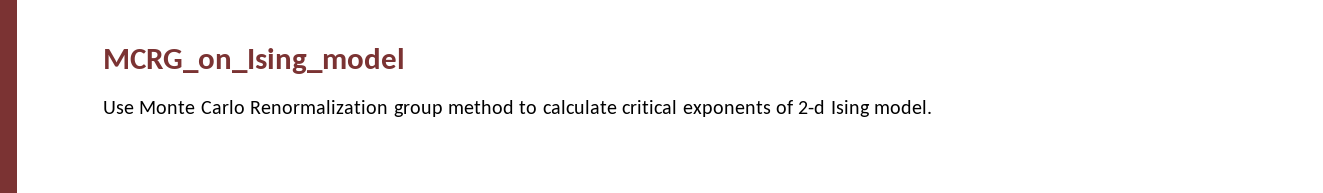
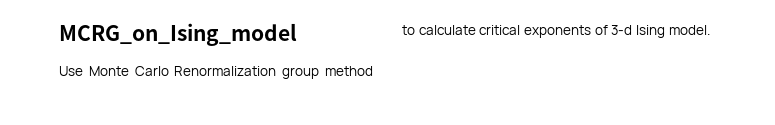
- Use Monte Carlo Renormalization group method to calculate critical exponents of 2-d Ising model.
+ Use Monte Carlo Renormalization group method to calculate critical exponents of 3-d Ising model.

